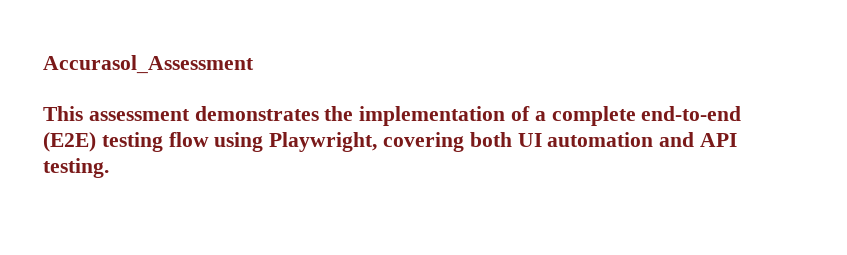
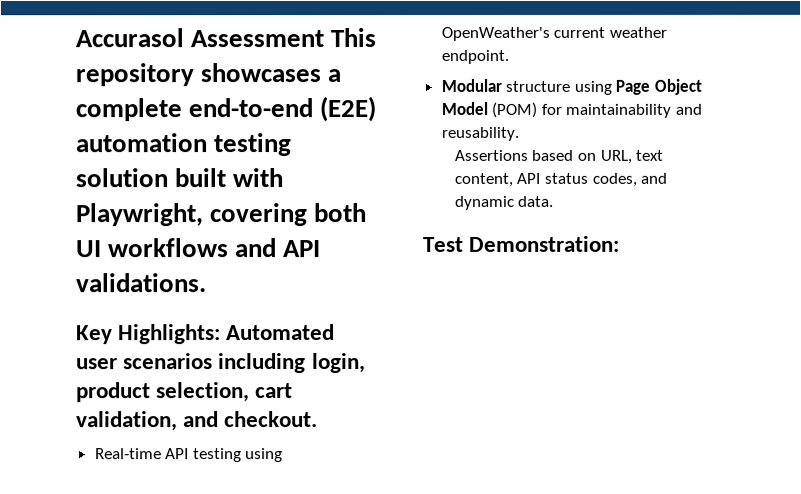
- Accurasol_Assessment
- This assessment demonstrates the implementation of a complete end-to-end (E2E) testing flow using Playwright, covering both UI automation and API testing.
+ Accurasol Assessment This repository showcases a complete end-to-end (E2E) automation testing solution built with Playwright, covering both UI workflows and API validations.
+ Key Highlights: Automated user scenarios including login, product selection, cart validation, and checkout.
+ Real-time API testing using OpenWeather's current weather endpoint.
+ Modular structure using Page Object Model (POM) for maintainability and reusability.
+ Assertions based on URL, text content, API status codes, and dynamic data.
+ Test Demonstration:

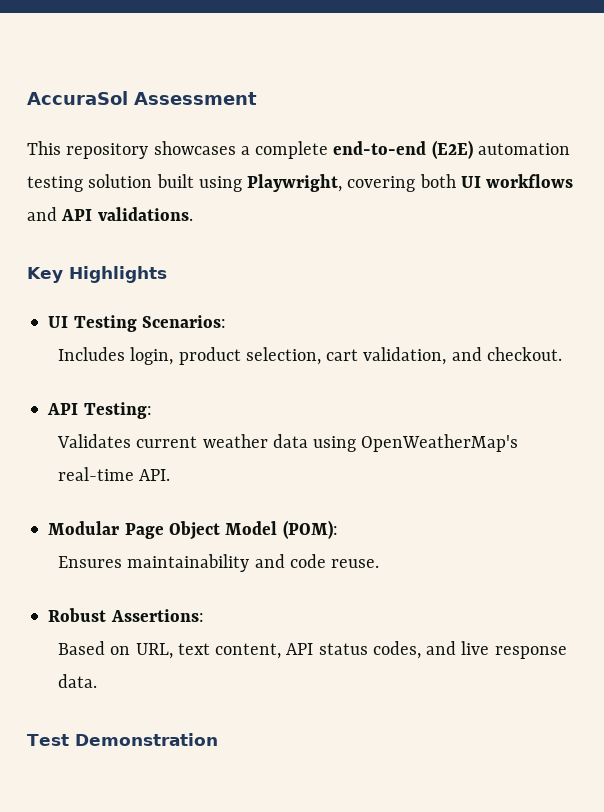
- Accurasol Assessment This repository showcases a complete end-to-end (E2E) automation testing solution built with Playwright, covering both UI workflows and API validations.
+ AccuraSol Assessment
+ This repository showcases a complete end-to-end (E2E) automation testing solution built using Playwright, covering both UI workflows and API validations.
- Key Highlights: Automated user scenarios including login, product selection, cart validation, and checkout.
+ Key Highlights
+ UI Testing Scenarios:
+ Includes login, product selection, cart validation, and checkout.
- Real-time API testing using OpenWeather's current weather endpoint.
+ API Testing:
+ Validates current weather data using OpenWeatherMap's real-time API.
- Modular structure using Page Object Model (POM) for maintainability and reusability.
- Assertions based on URL, text content, API status codes, and dynamic data.
+ Modular Page Object Model (POM):
+ Ensures maintainability and code reuse.
+ Robust Assertions:
+ Based on URL, text content, API status codes, and live response data.
- Test Demonstration:
+ Test Demonstration

